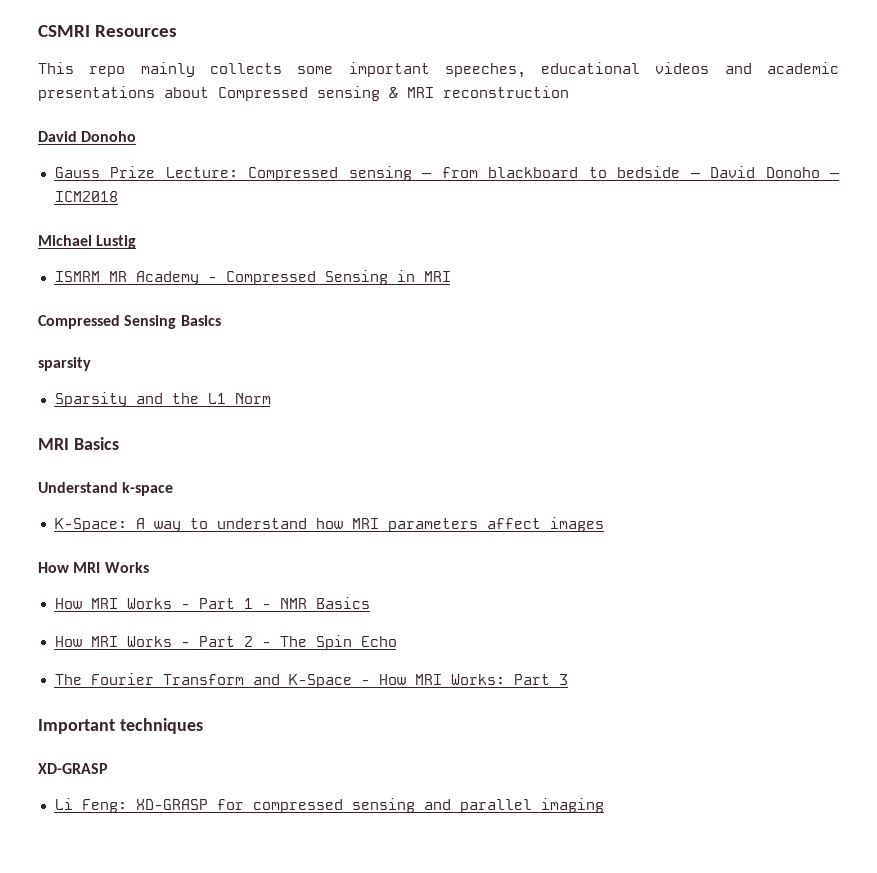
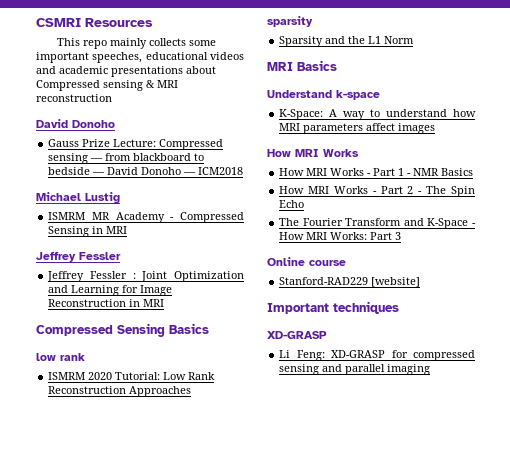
  ISMRM MR Academy - Compressed Sensing in MRI
+ Jeffrey Fessler
+ Jeffrey Fessler : Joint Optimization and Learning for Image Reconstruction in MRI
  Compressed Sensing Basics
+ low rank
+ ISMRM 2020 Tutorial: Low Rank Reconstruction Approaches
+ Online course
+ Stanford-RAD229 [website]

